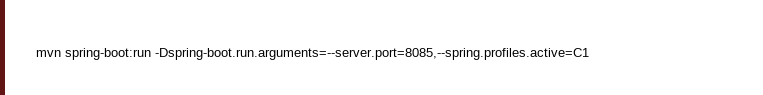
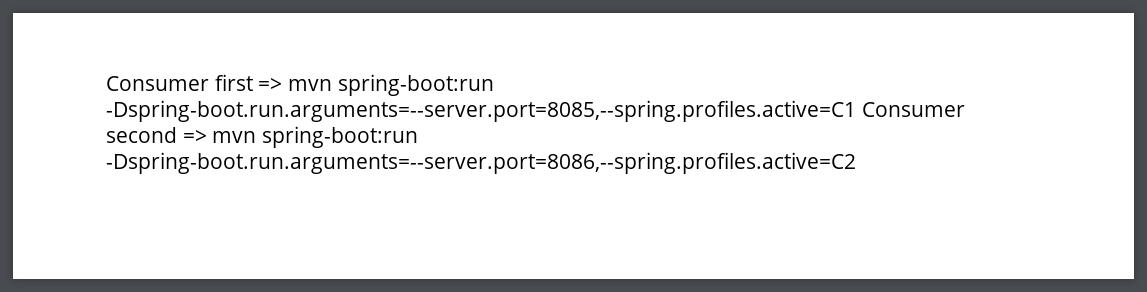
- mvn spring-boot:run -Dspring-boot.run.arguments=--server.port=8085,--spring.profiles.active=C1
+ Consumer first => mvn spring-boot:run -Dspring-boot.run.arguments=--server.port=8085,--spring.profiles.active=C1 Consumer second => mvn spring-boot:run -Dspring-boot.run.arguments=--server.port=8086,--spring.profiles.active=C2

